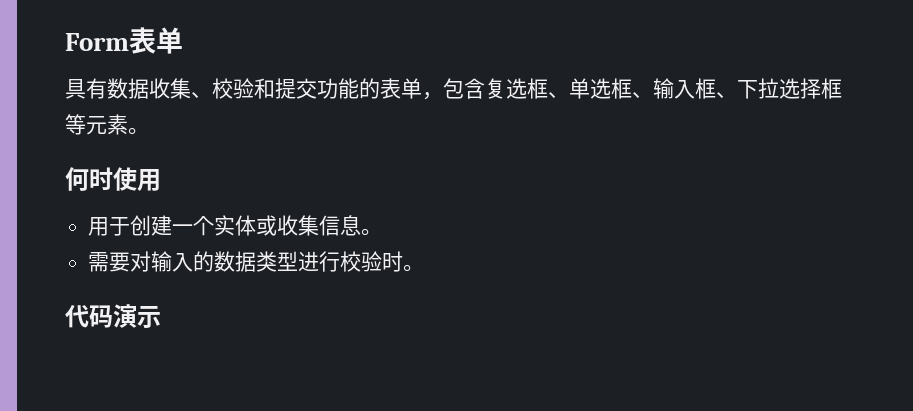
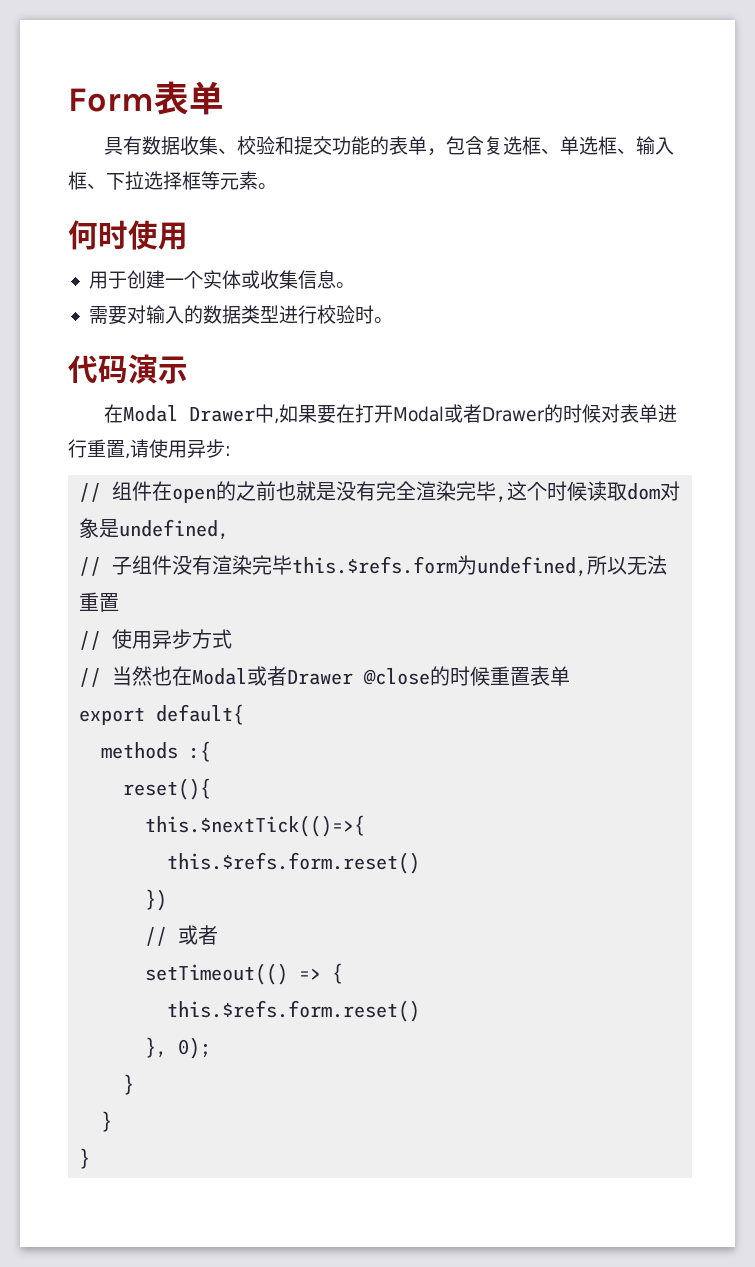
+ 在Modal Drawer中,如果要在打开Modal或者Drawer的时候对表单进行重置,请使用异步:
+ // 组件在open的之前也就是没有完全渲染完毕,这个时候读取dom对象是undefined,
+ // 子组件没有渲染完毕this.$refs.form为undefined,所以无法重置
+ // 使用异步方式
+ // 当然也在Modal或者Drawer @close的时候重置表单
+ export default{
+ methods :{
+ reset(){
+ this.$nextTick(()=>{
+ this.$refs.form.reset()
+ })
+ // 或者
+ setTimeout(() => {
+ this.$refs.form.reset()
+ }, 0);
+ }
+ }
+ }

